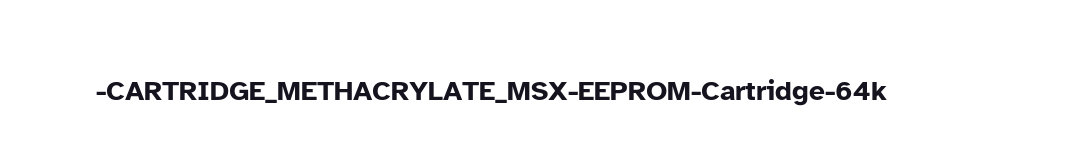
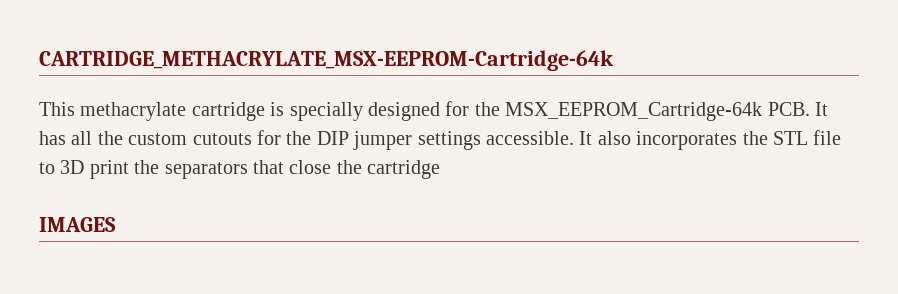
- -CARTRIDGE_METHACRYLATE_MSX-EEPROM-Cartridge-64k
+ CARTRIDGE_METHACRYLATE_MSX-EEPROM-Cartridge-64k
+ This methacrylate cartridge is specially designed for the MSX_EEPROM_Cartridge-64k PCB. It has all the custom cutouts for the DIP jumper settings accessible. It also incorporates the STL file to 3D print the separators that close the cartridge
+ IMAGES

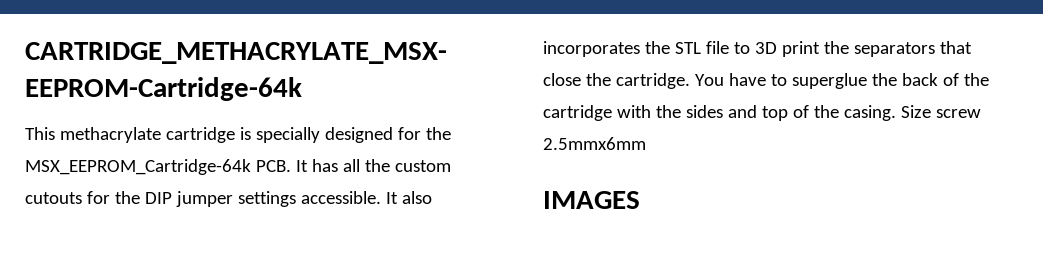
- It also incorporates the STL file to 3D print the separators that close the cartridge
+ It also incorporates the STL file to 3D print the separators that close the cartridge. You have to superglue the back of the cartridge with the sides and top of the casing. Size screw 2.5mmx6mm

